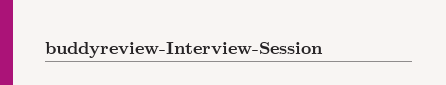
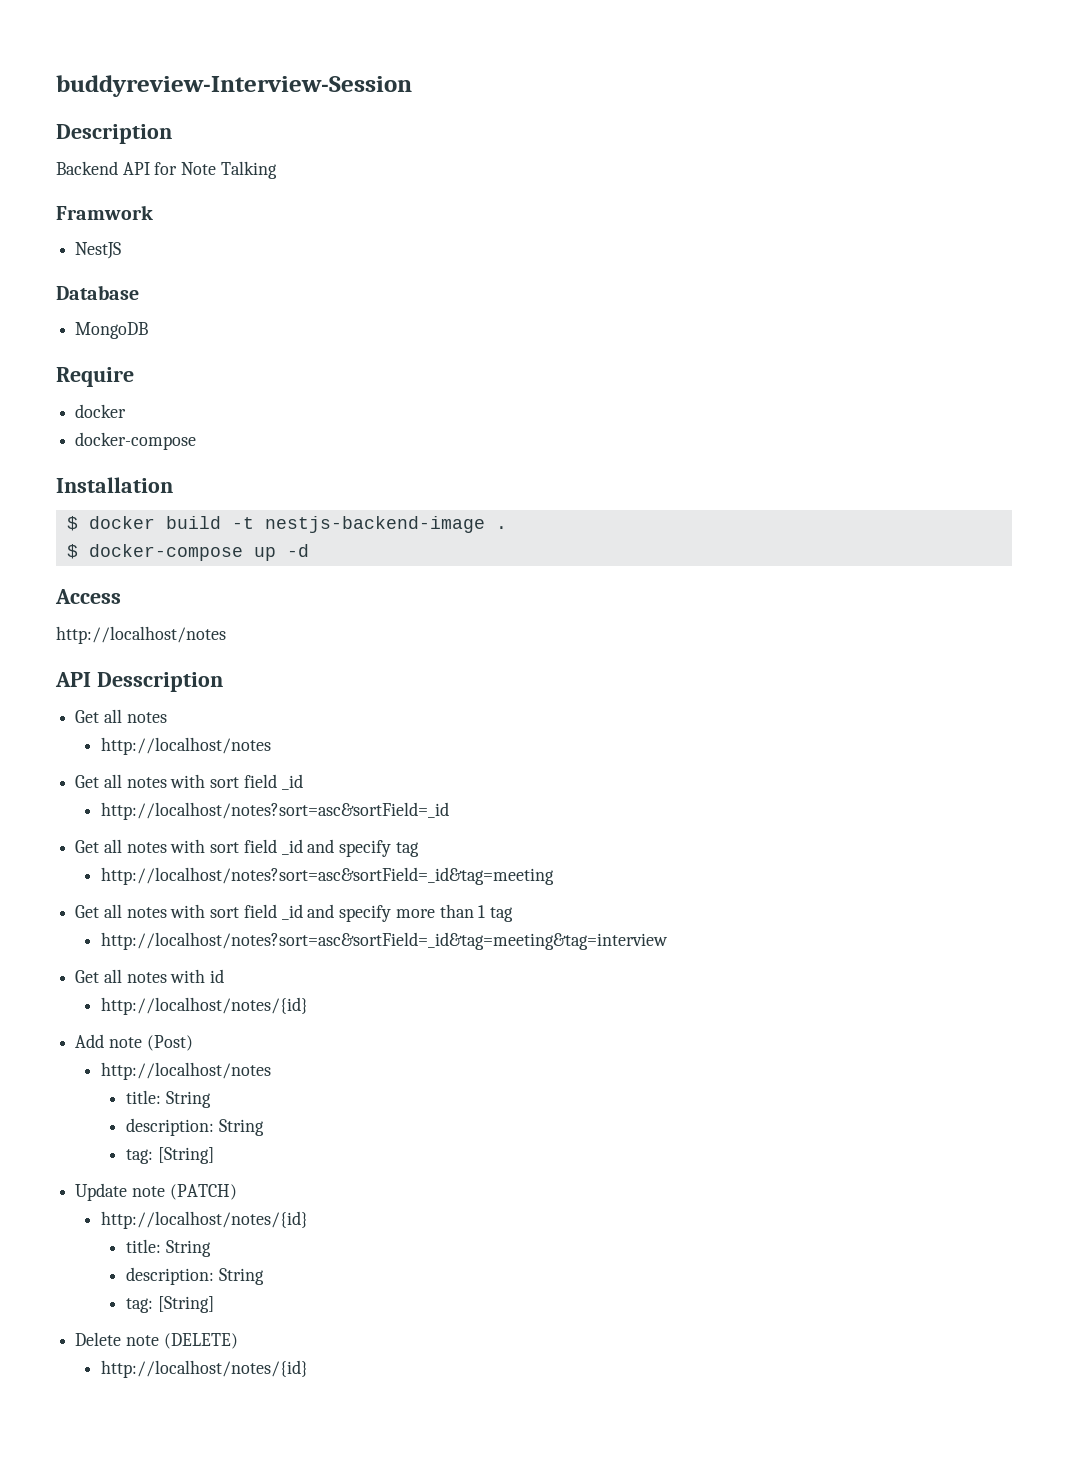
+ Description
+ Backend API for Note Talking
+ Framwork
+ NestJS
+ Database
+ MongoDB
+ Require
+ docker
+ docker-compose
+ Installation
+ $ docker build -t nestjs-backend-image .
+ $ docker-compose up -d
+ Access
+ http://localhost/notes
+ API Desscription
+ Get all notes
+ http://localhost/notes
+ Get all notes with sort field _id
+ http://localhost/notes?sort=asc&sortField=_id
+ Get all notes with sort field _id and specify tag
+ http://localhost/notes?sort=asc&sortField=_id&tag=meeting
+ Get all notes with sort field _id and specify more than 1 tag
+ http://localhost/notes?sort=asc&sortField=_id&tag=meeting&tag=interview
+ Get all notes with id
+ http://localhost/notes/{id}
+ Add note (Post)
+ http://localhost/notes
+ title: String
+ description: String
+ tag: [String]
+ Update note (PATCH)
+ http://localhost/notes/{id}
+ title: String
+ description: String
+ tag: [String]
+ Delete note (DELETE)
+ http://localhost/notes/{id}

